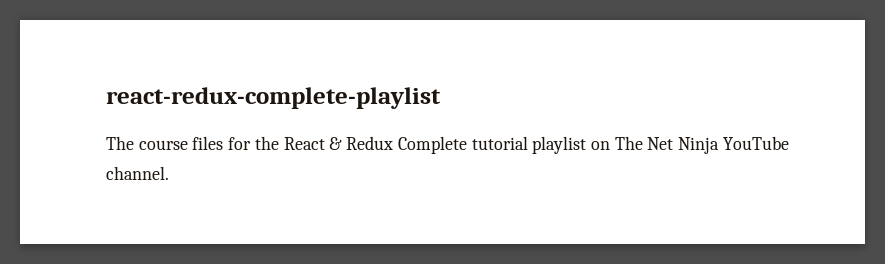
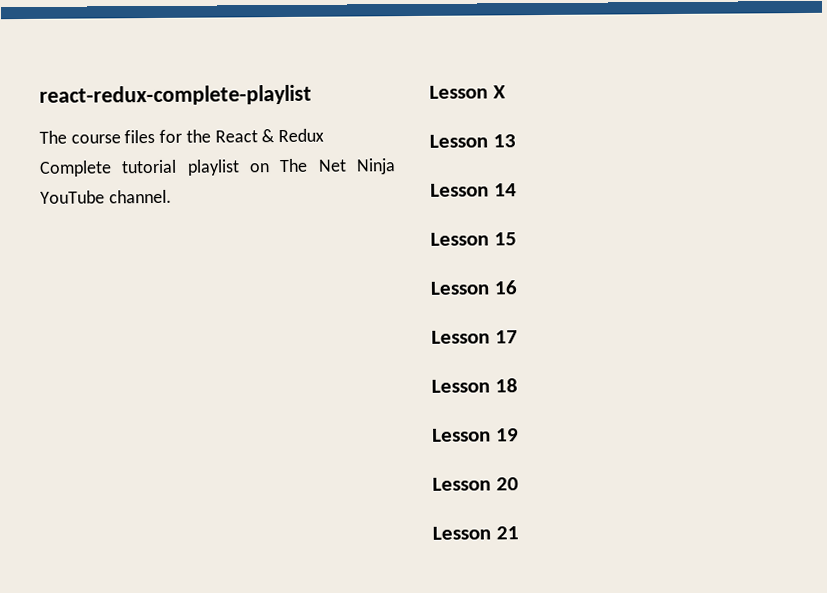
+ Lesson X
+ Lesson 13
+ Lesson 14
+ Lesson 15
+ Lesson 16
+ Lesson 17
+ Lesson 18
+ Lesson 19
+ Lesson 20
+ Lesson 21

